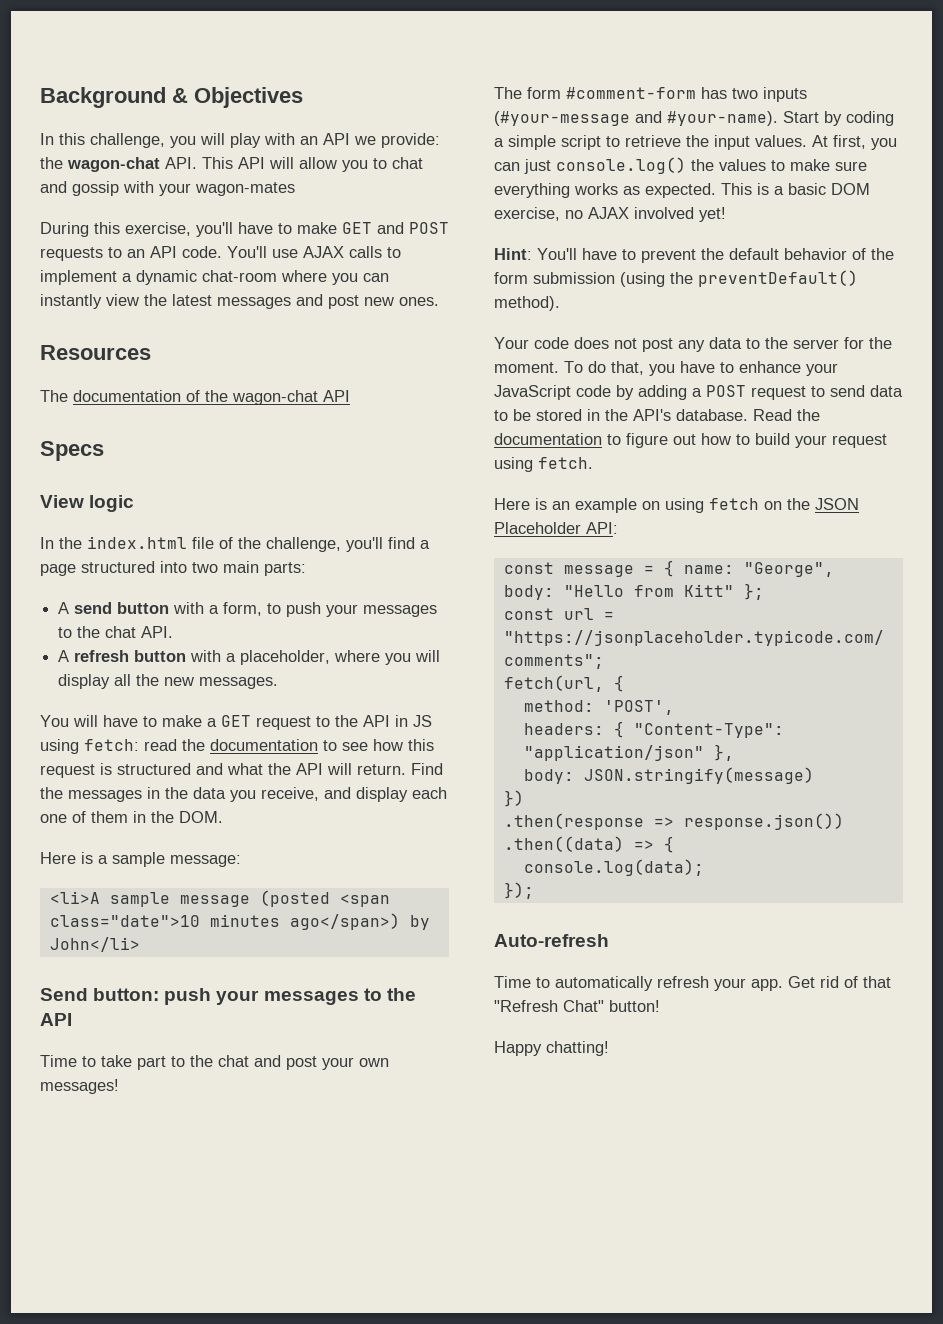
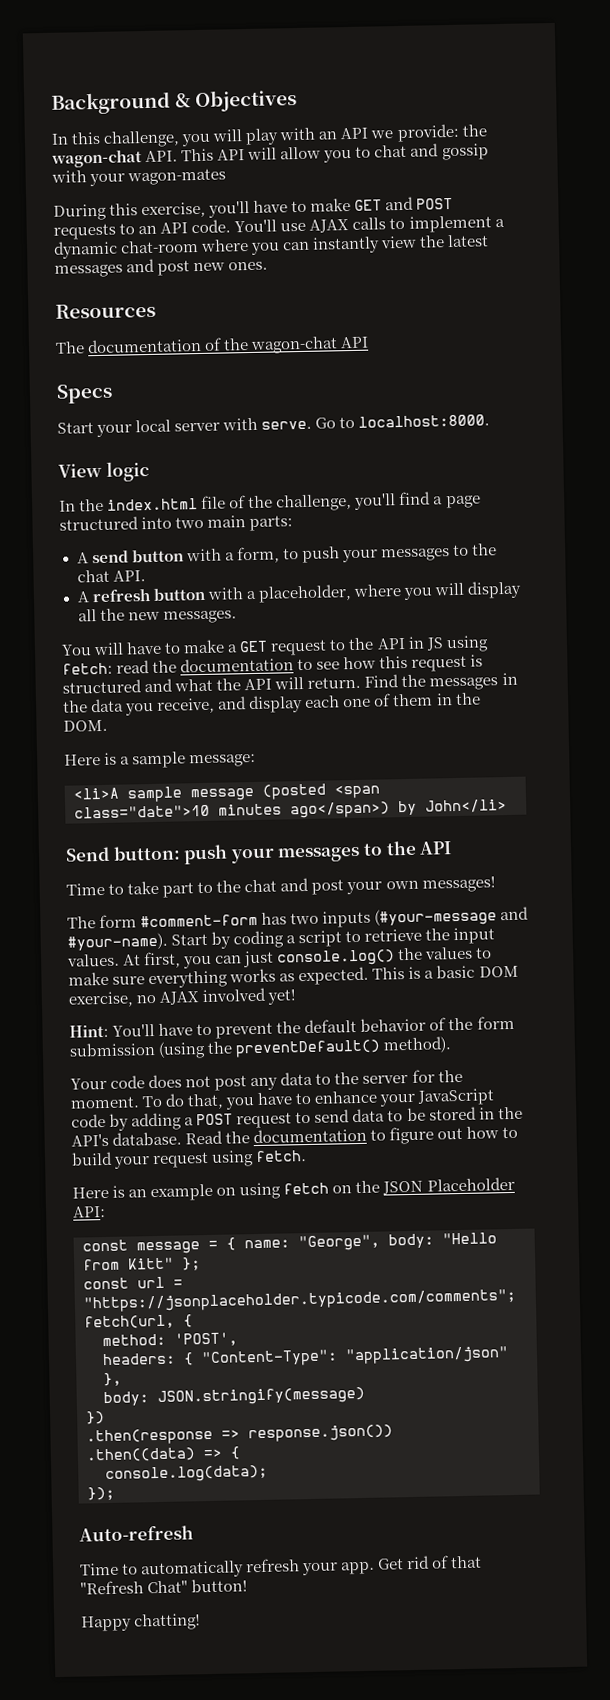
+ Start your local server with serve. Go to localhost:8000.
- Start by coding a simple script to retrieve the input values.
+ Start by coding a script to retrieve the input values.

